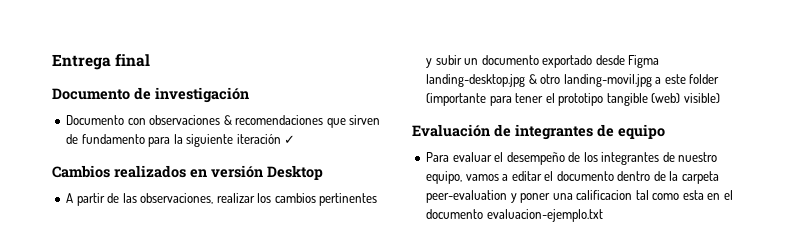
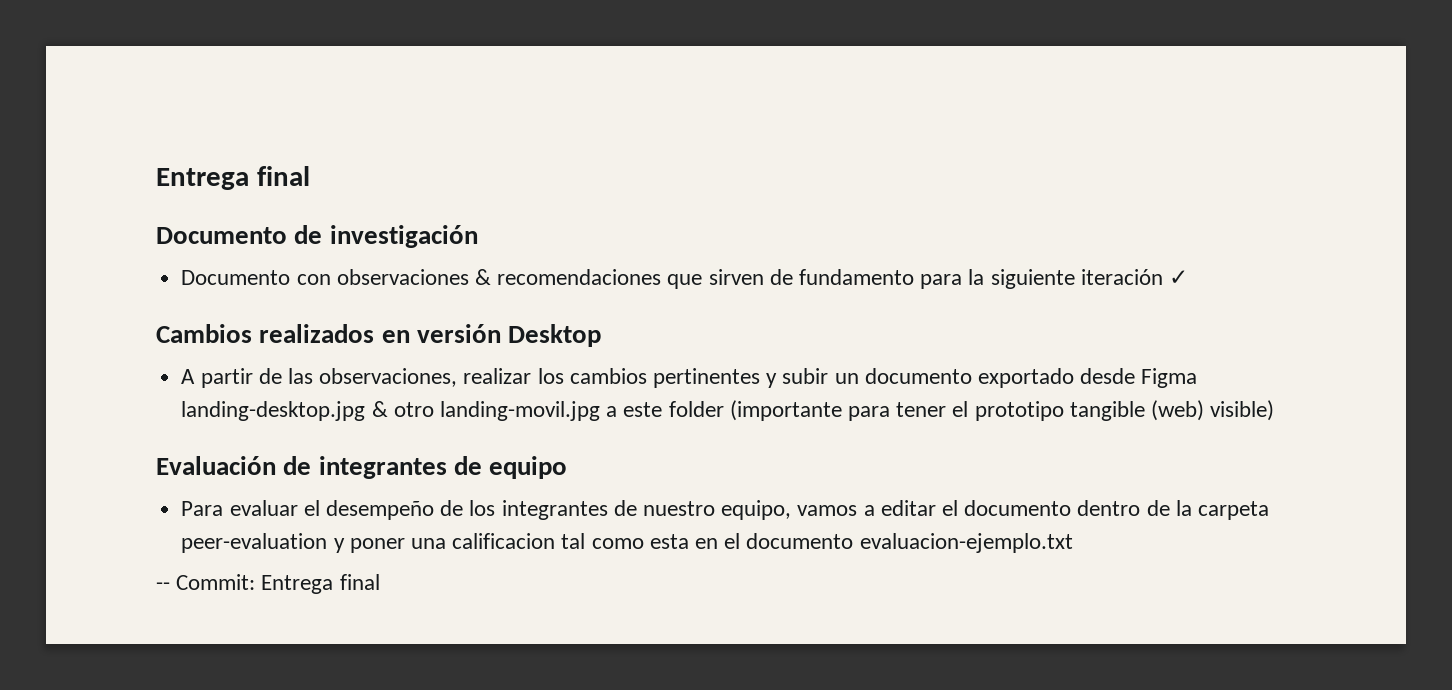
+ -- Commit: Entrega final

